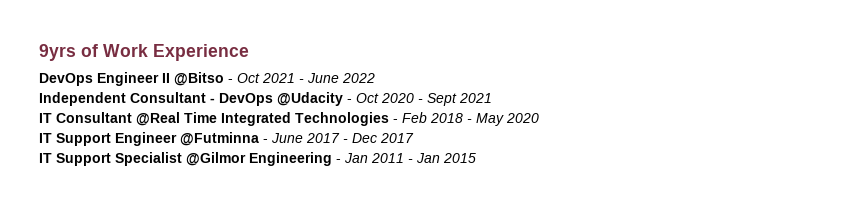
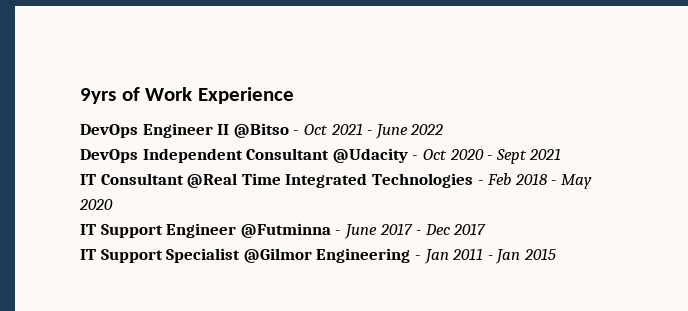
- Independent Consultant - DevOps @Udacity - Oct 2020 - Sept 2021
+ DevOps Independent Consultant @Udacity - Oct 2020 - Sept 2021

